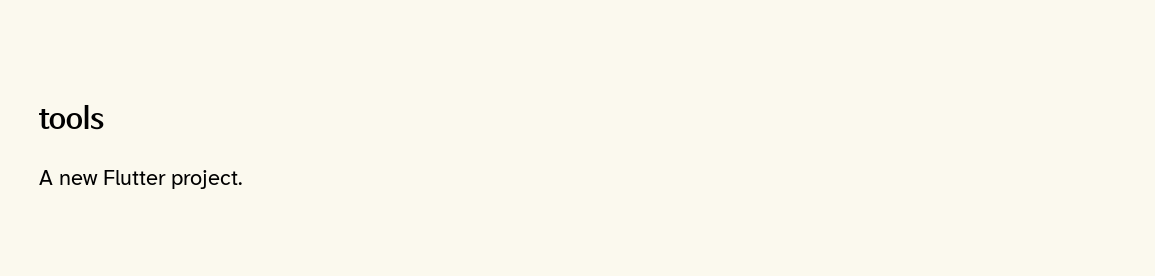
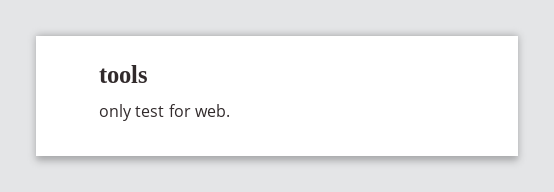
- A new Flutter project.
+ only test for web.

